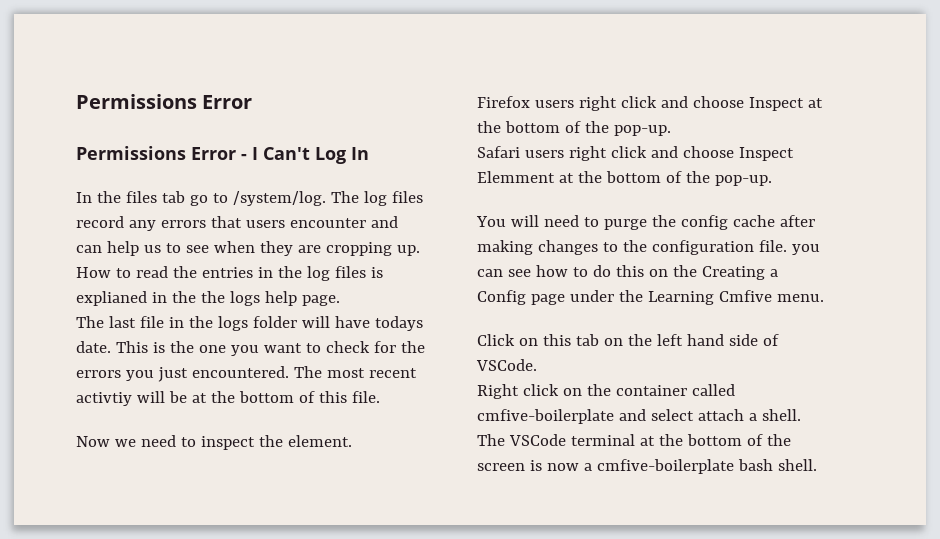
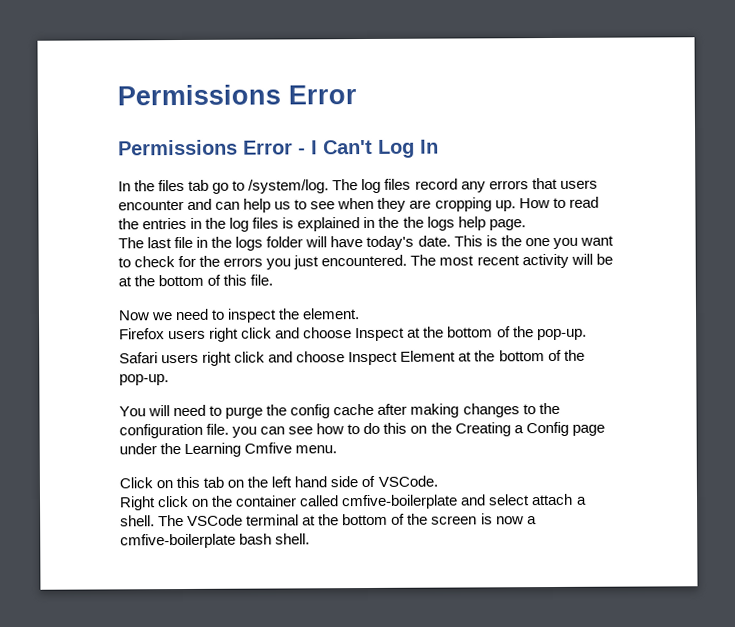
- How to read the entries in the log files is explianed in the the logs help page.
+ How to read the entries in the log files is explained in the the logs help page.
- The last file in the logs folder will have todays date.
+ The last file in the logs folder will have today's date.
- The most recent activtiy will be at the bottom of this file.
+ The most recent activity will be at the bottom of this file.
- Safari users right click and choose Inspect Elemment at the bottom of the pop-up.
+ Safari users right click and choose Inspect Element at the bottom of the pop-up.

